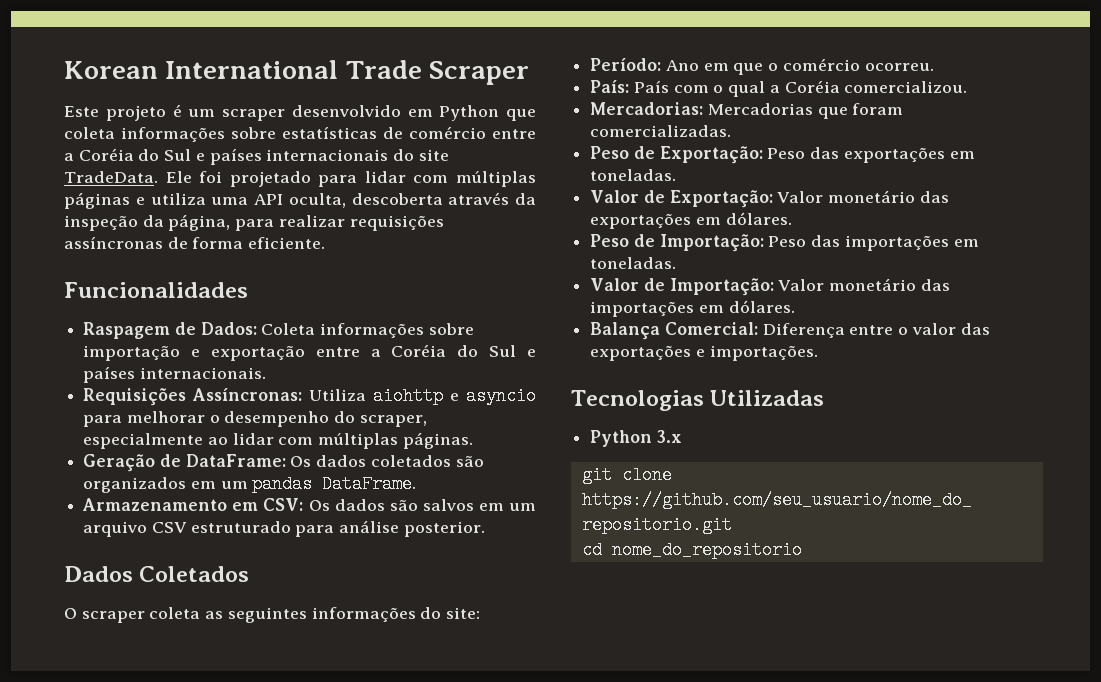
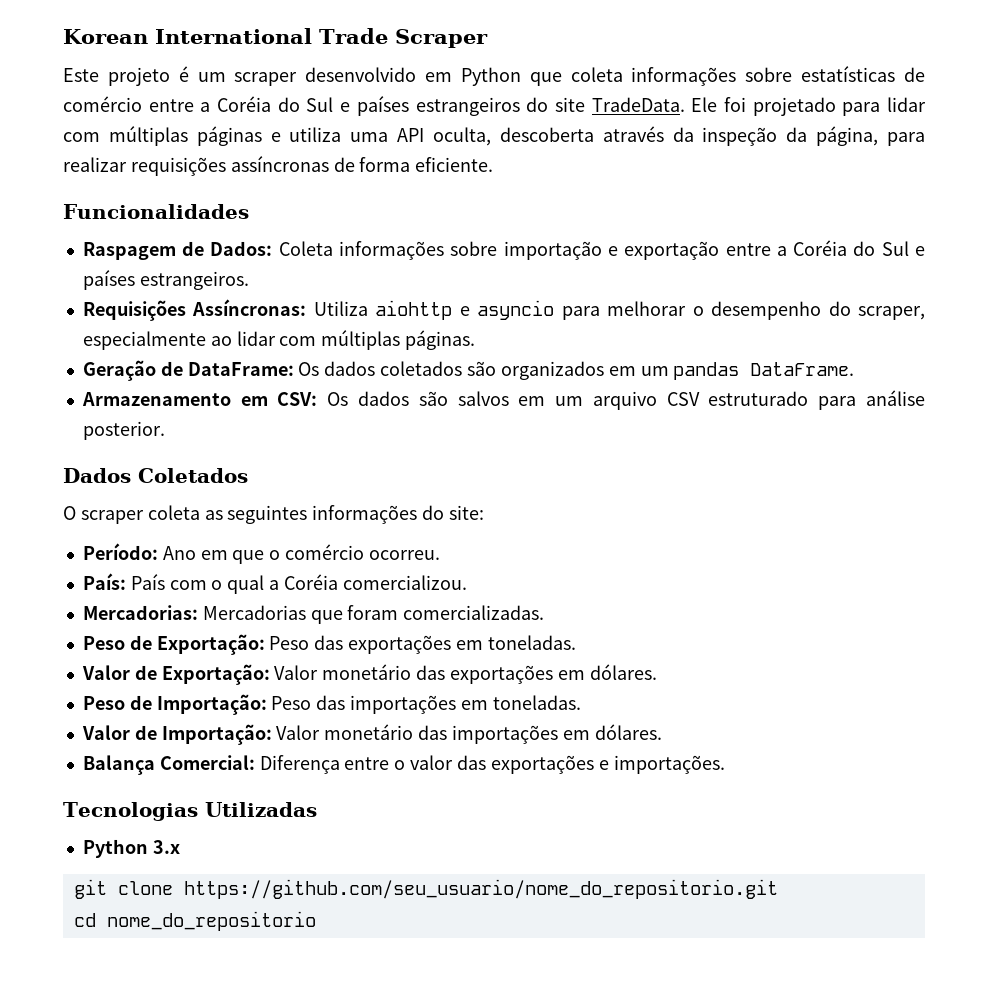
- Este projeto é um scraper desenvolvido em Python que coleta informações sobre estatísticas de comércio entre a Coréia do Sul e países internacionais do site TradeData.
+ Este projeto é um scraper desenvolvido em Python que coleta informações sobre estatísticas de comércio entre a Coréia do Sul e países estrangeiros do site TradeData.
- Raspagem de Dados: Coleta informações sobre importação e exportação entre a Coréia do Sul e países internacionais.
+ Raspagem de Dados: Coleta informações sobre importação e exportação entre a Coréia do Sul e países estrangeiros.

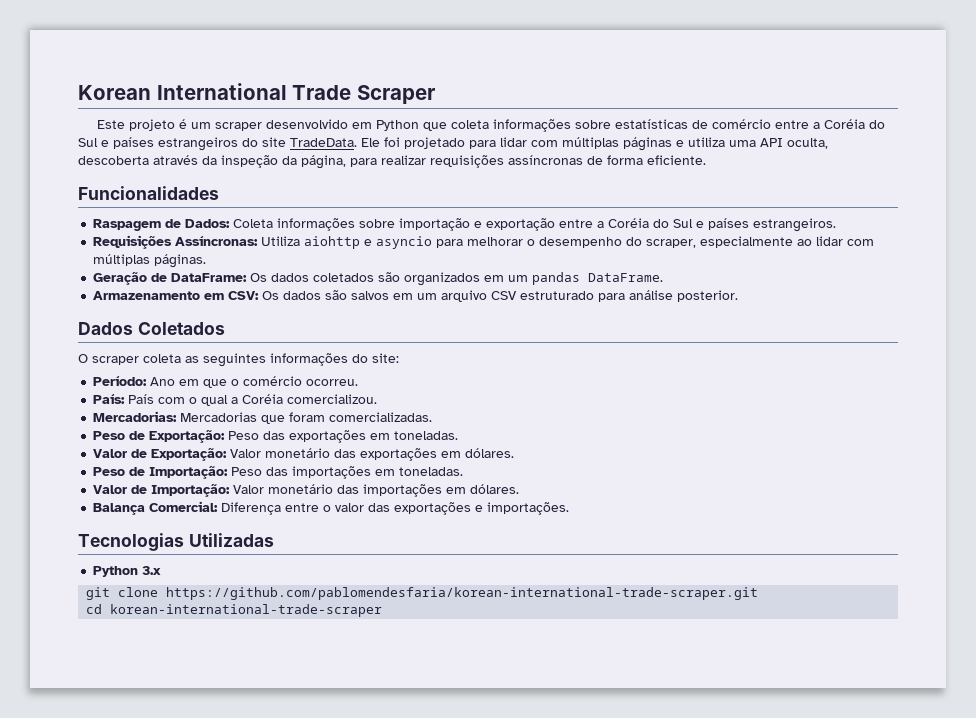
- git clone https://github.com/seu_usuario/nome_do_repositorio.git
+ git clone https://github.com/pablomendesfaria/korean-international-trade-scraper.git
- cd nome_do_repositorio
+ cd korean-international-trade-scraper

